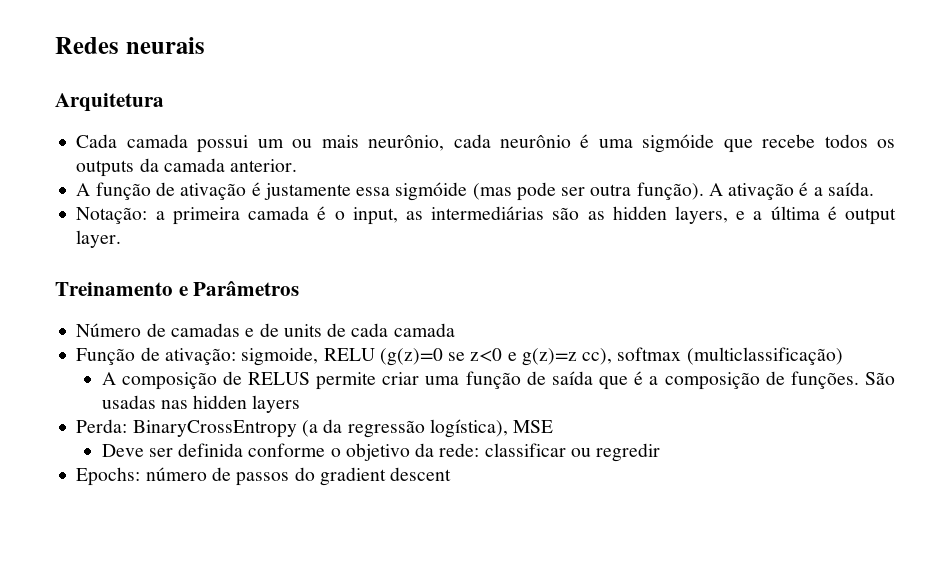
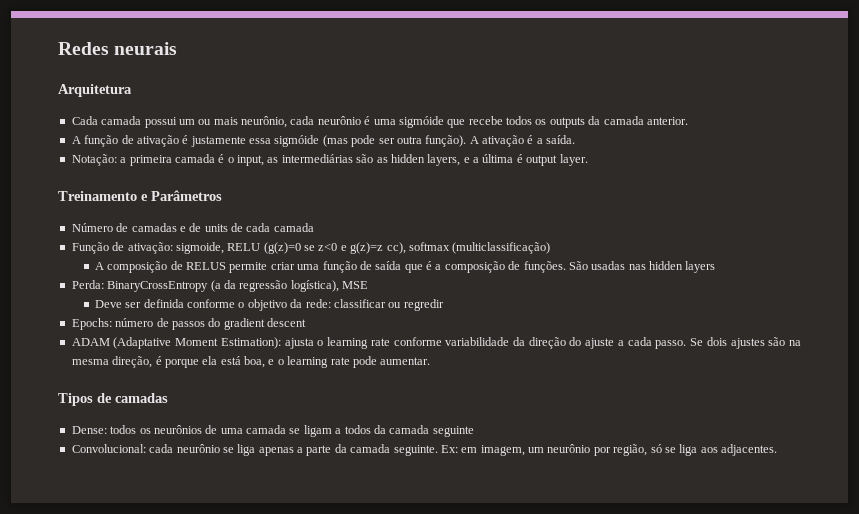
+ ADAM (Adaptative Moment Estimation): ajusta o learning rate conforme variabilidade da direção do ajuste a cada passo. Se dois ajustes são na mesma direção, é porque ela está boa, e o learning rate pode aumentar.
+ Tipos de camadas
+ Dense: todos os neurônios de uma camada se ligam a todos da camada seguinte
+ Convolucional: cada neurônio se liga apenas a parte da camada seguinte. Ex: em imagem, um neurônio por região, só se liga aos adjacentes.

